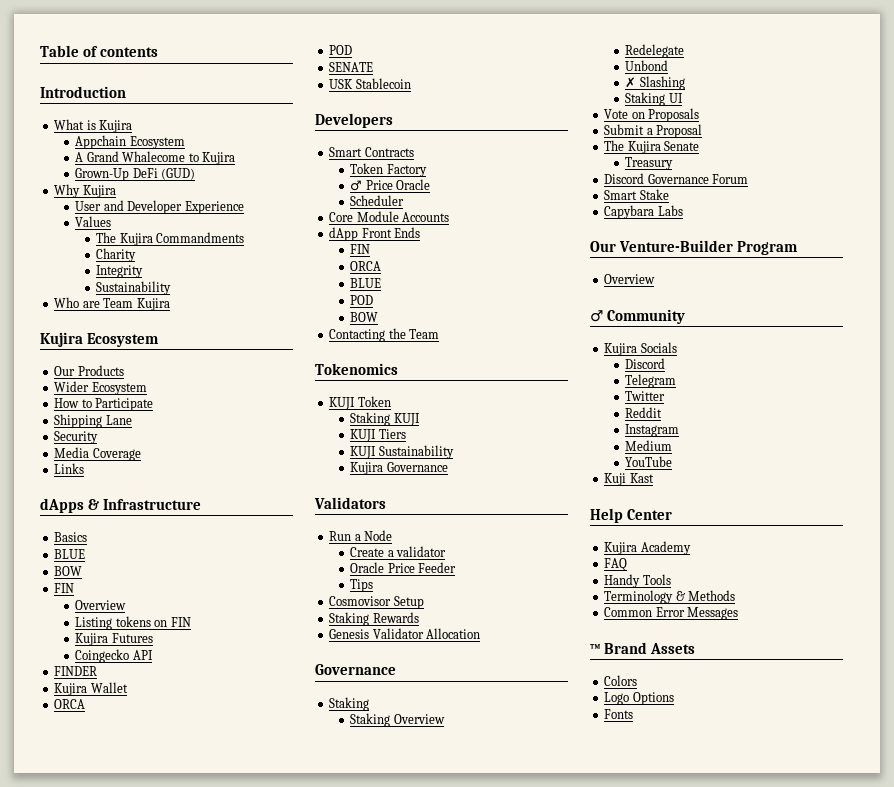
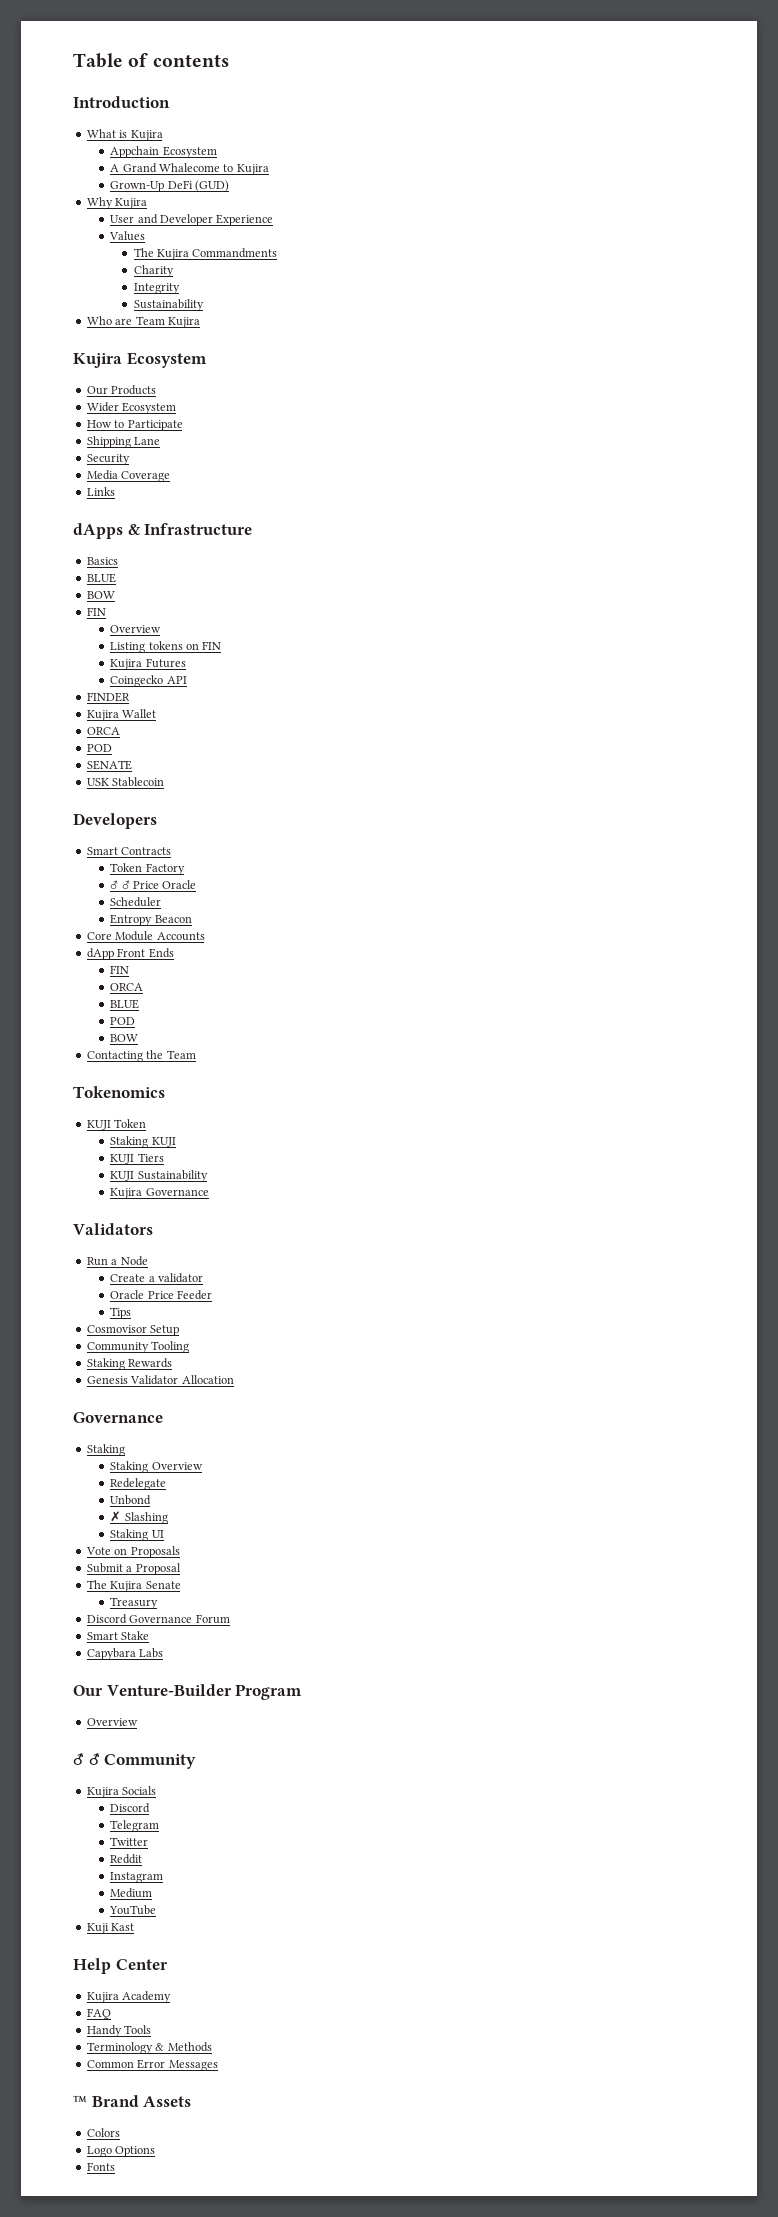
- ♂ Price Oracle
+ ♂ ♂ Price Oracle
+ Entropy Beacon
+ Community Tooling
- ♂ Community
+ ♂ ♂ Community

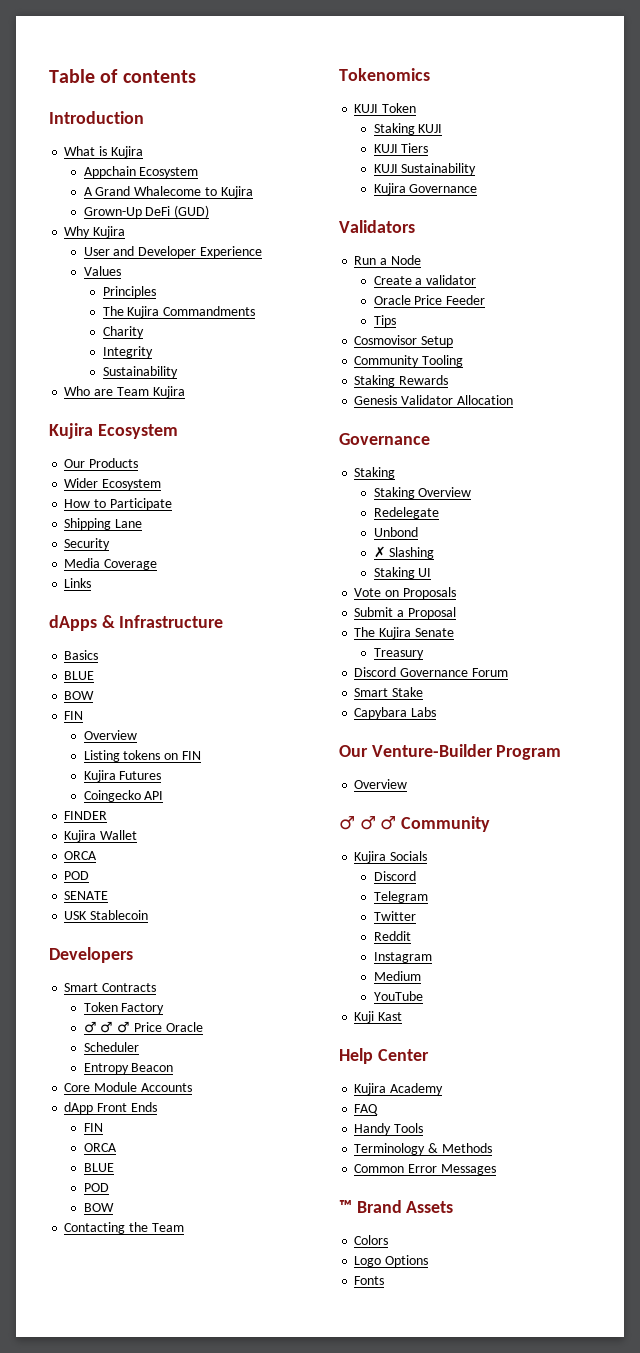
+ Principles
- ♂ ♂ Price Oracle
+ ♂ ♂ ♂ Price Oracle
- ♂ ♂ Community
+ ♂ ♂ ♂ Community

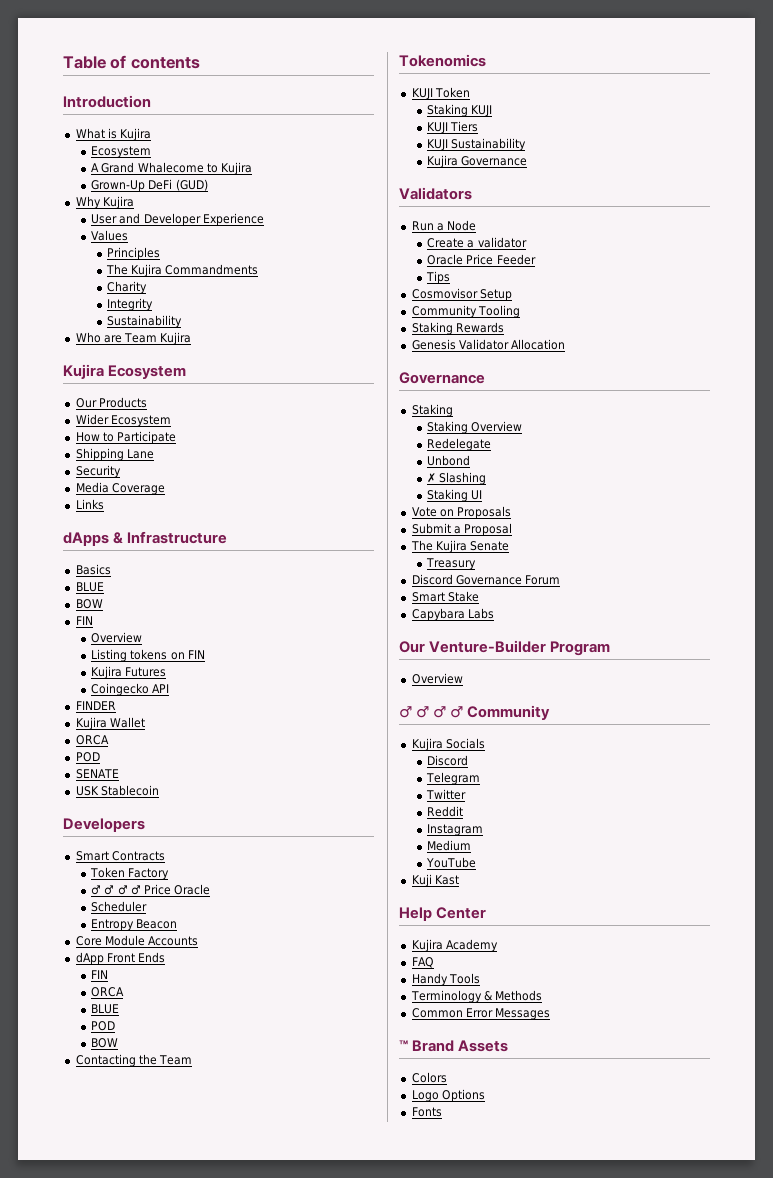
  What is Kujira
- Appchain Ecosystem
+ Ecosystem
- ♂ ♂ ♂ Price Oracle
+ ♂ ♂ ♂ ♂ Price Oracle
- ♂ ♂ ♂ Community
+ ♂ ♂ ♂ ♂ Community

